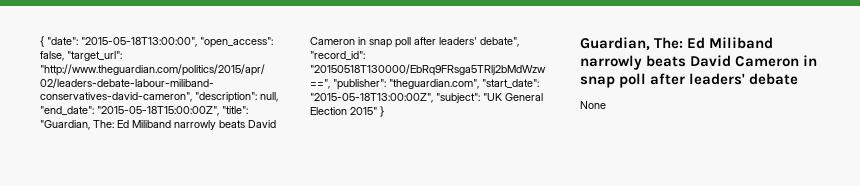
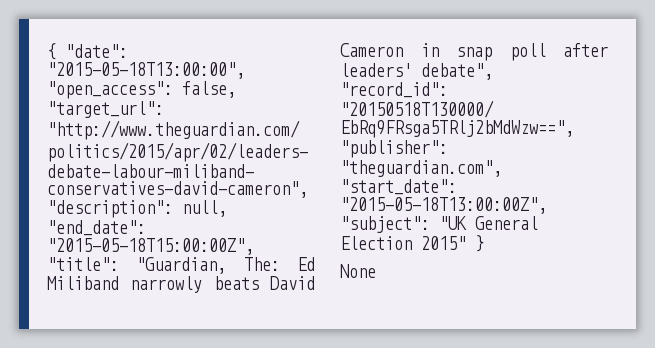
- Guardian, The: Ed Miliband narrowly beats David Cameron in snap poll after leaders' debate

